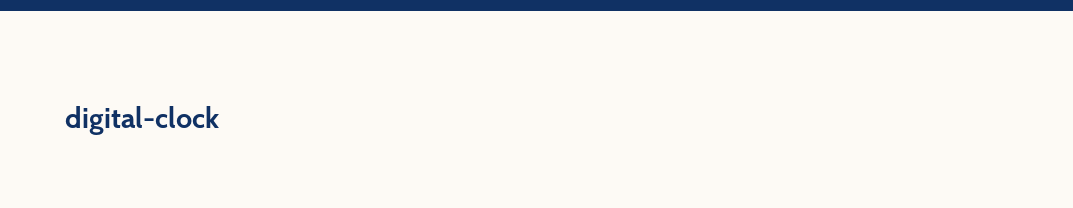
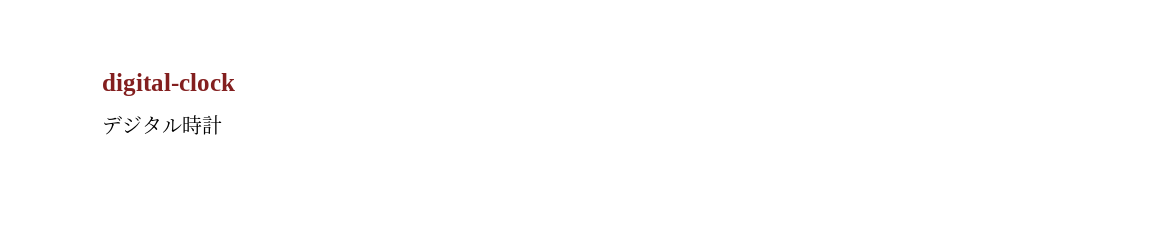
+ デジタル時計

